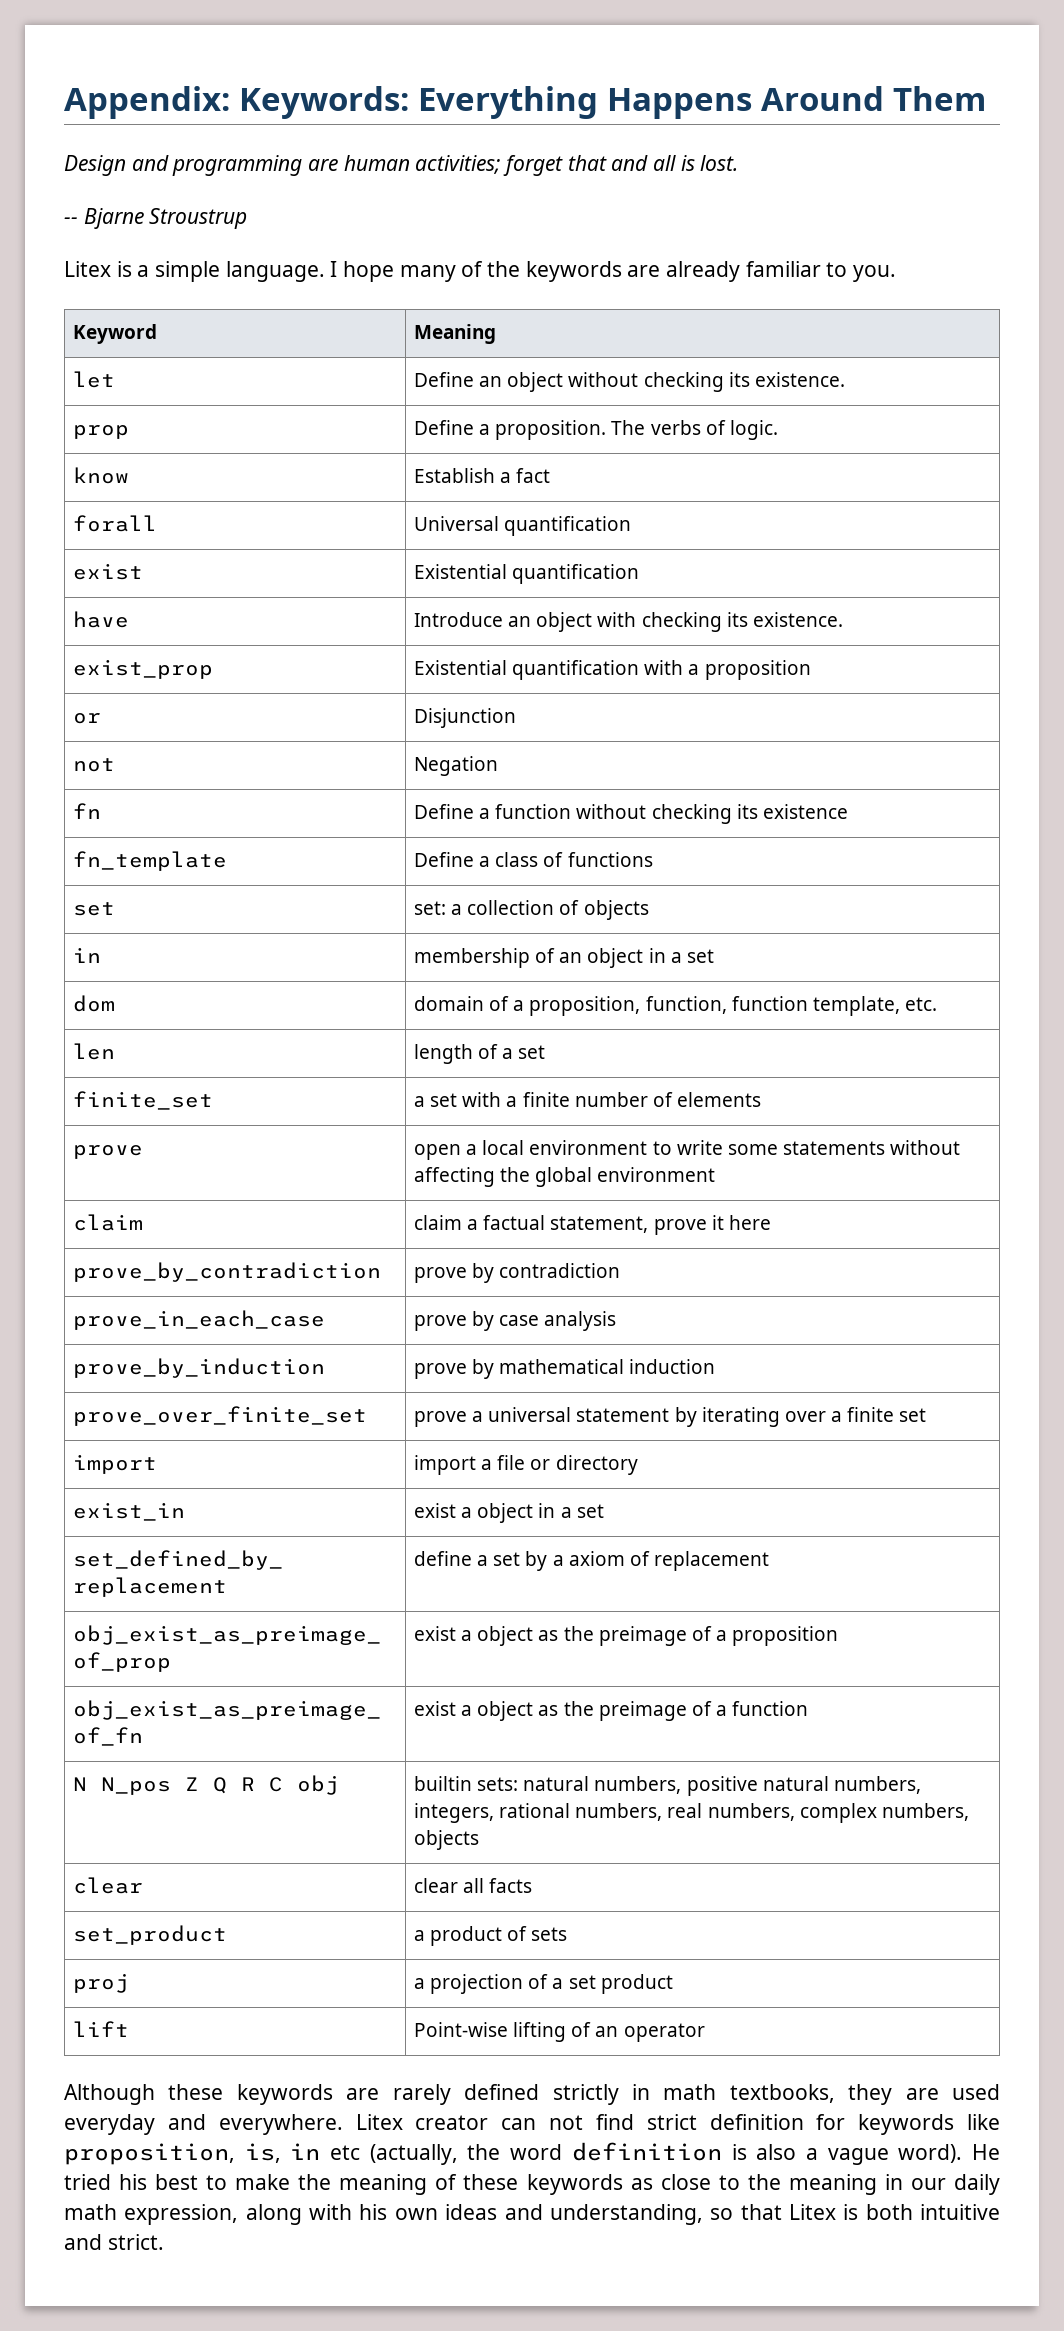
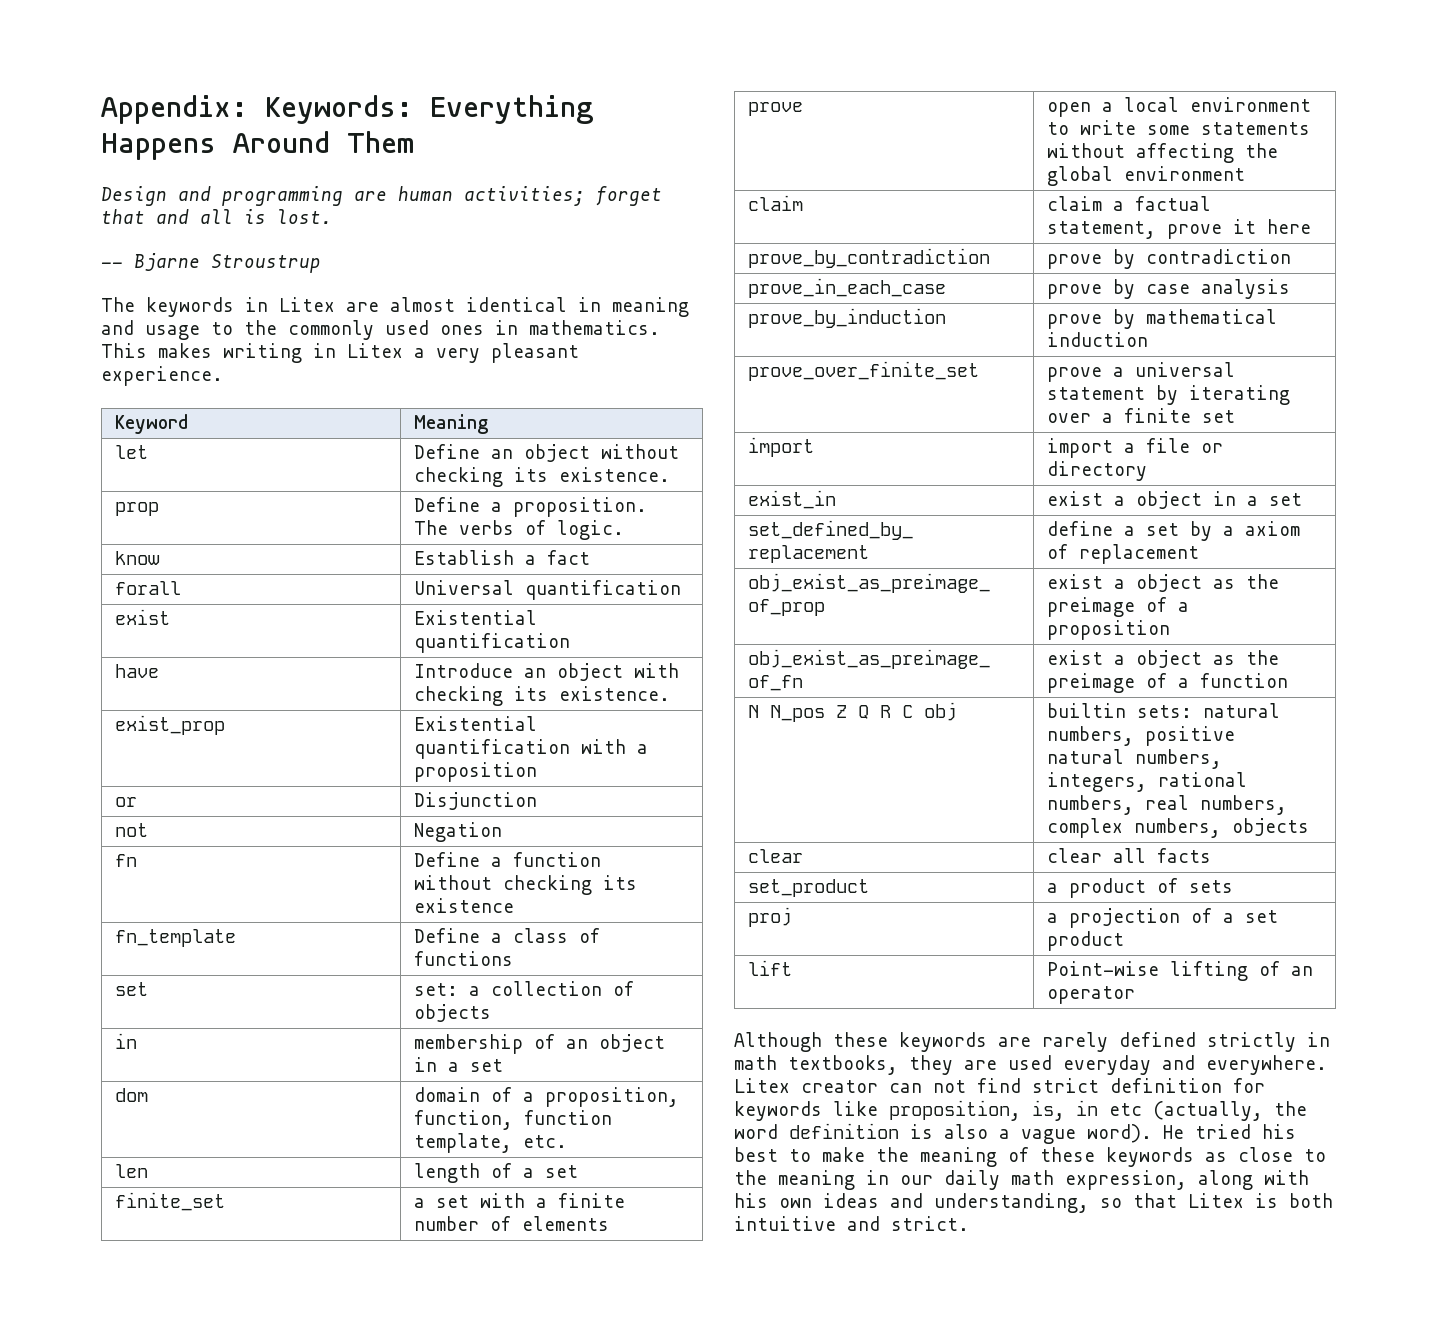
- Litex is a simple language. I hope many of the keywords are already familiar to you.
+ The keywords in Litex are almost identical in meaning and usage to the commonly used ones in mathematics. This makes writing in Litex a very pleasant experience.

